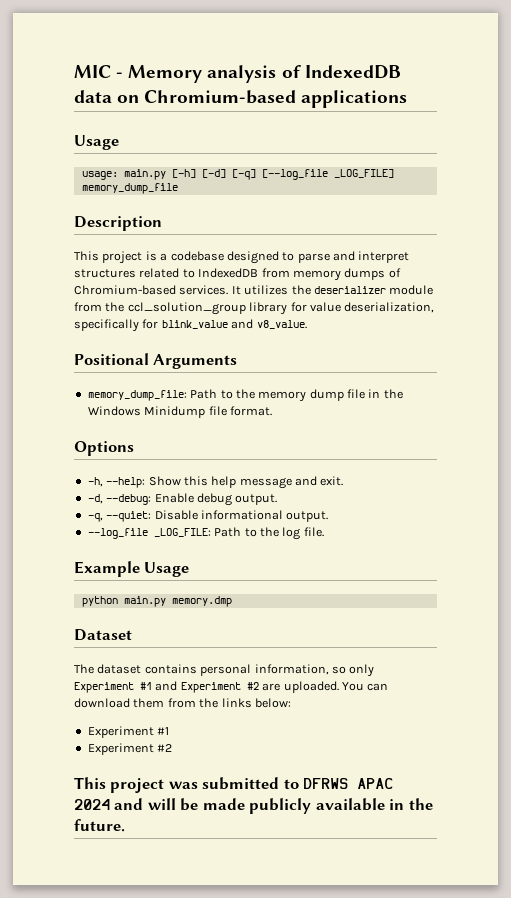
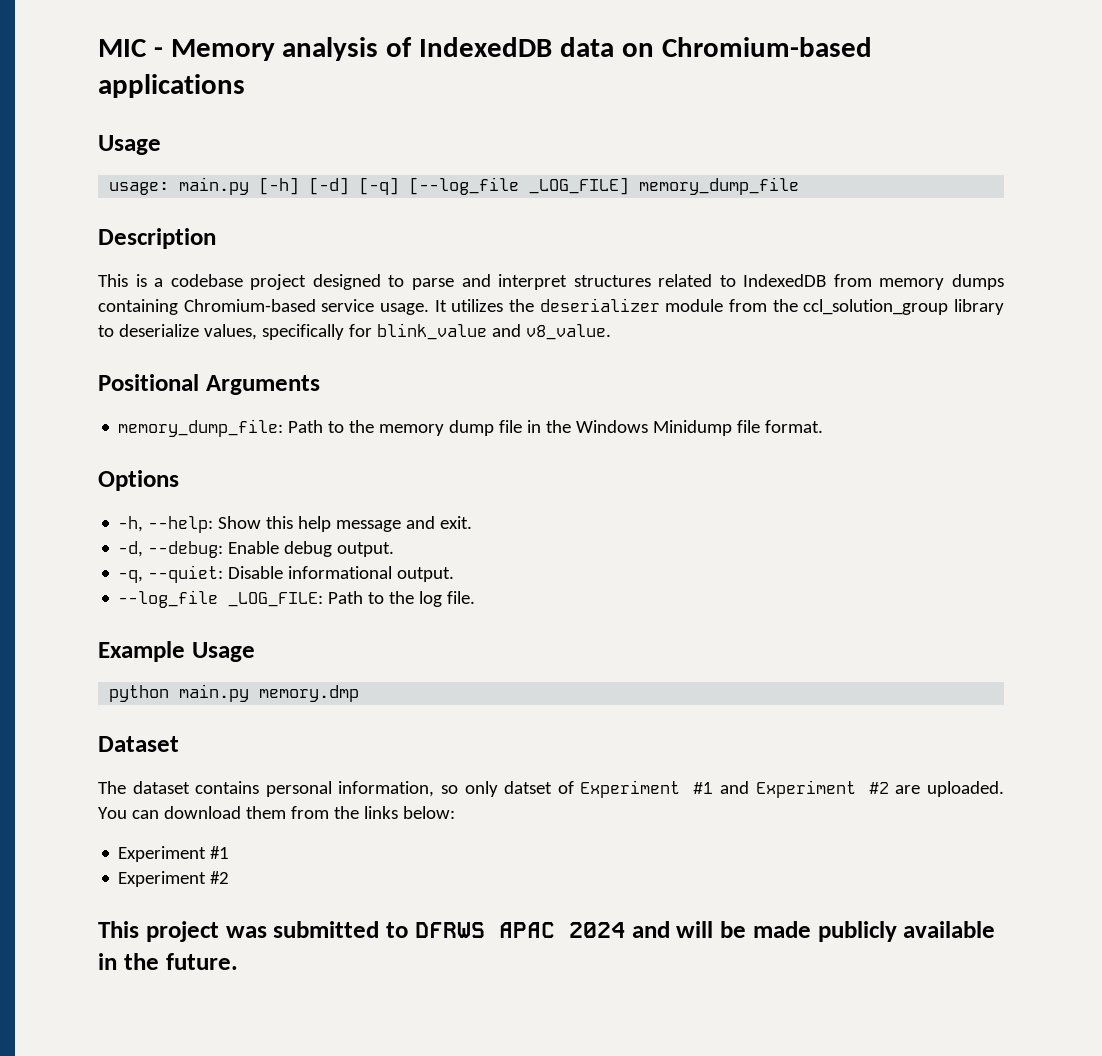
- This project is a codebase designed to parse and interpret structures related to IndexedDB from memory dumps of Chromium-based services.
+ This is a codebase project designed to parse and interpret structures related to IndexedDB from memory dumps containing Chromium-based service usage.
- It utilizes the deserializer module from the ccl_solution_group library for value deserialization, specifically for blink_value and v8_value.
+ It utilizes the deserializer module from the ccl_solution_group library to deserialize values, specifically for blink_value and v8_value.
- The dataset contains personal information, so only Experiment #1 and Experiment #2 are uploaded.
+ The dataset contains personal information, so only datset of Experiment #1 and Experiment #2 are uploaded.

